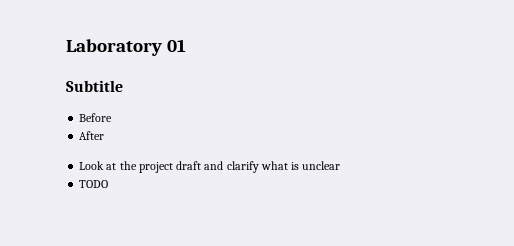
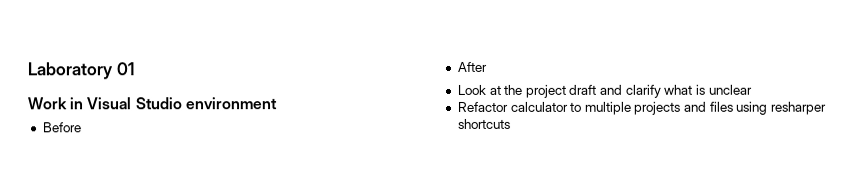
- Subtitle
+ Work in Visual Studio environment
- TODO
+ Refactor calculator to multiple projects and files using resharper shortcuts

